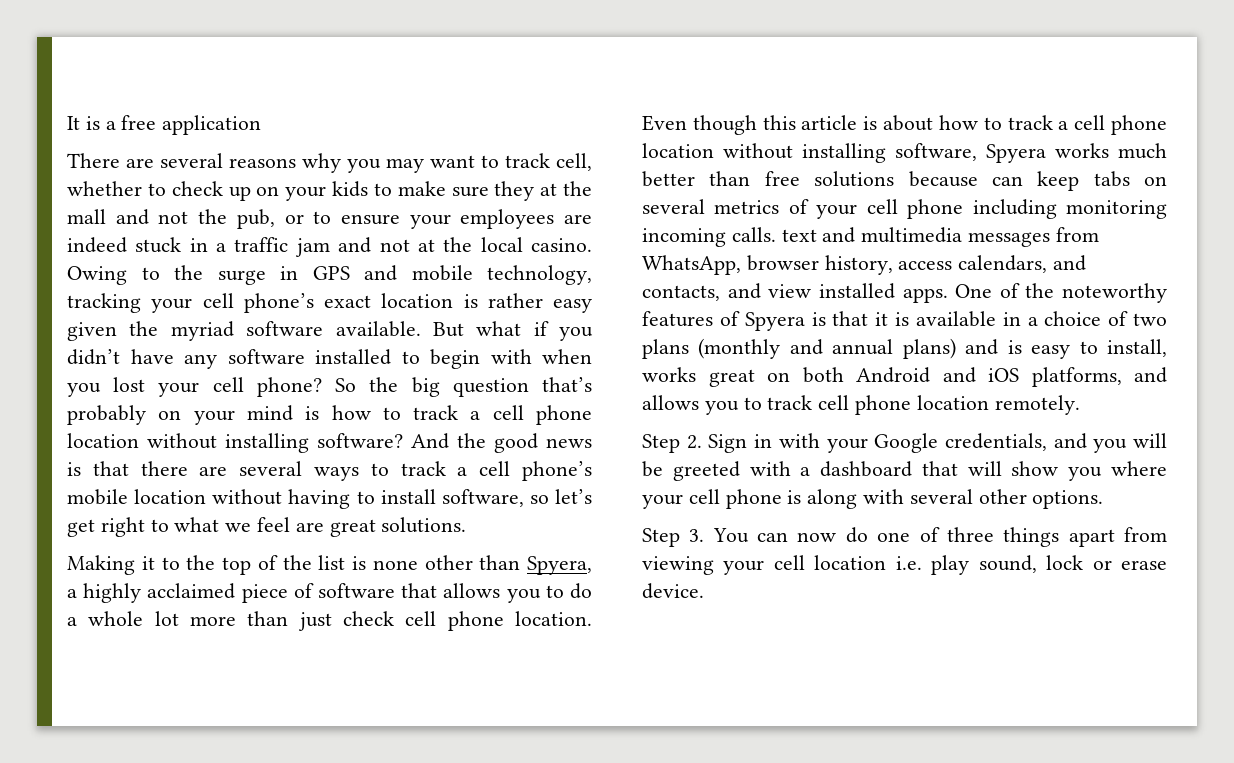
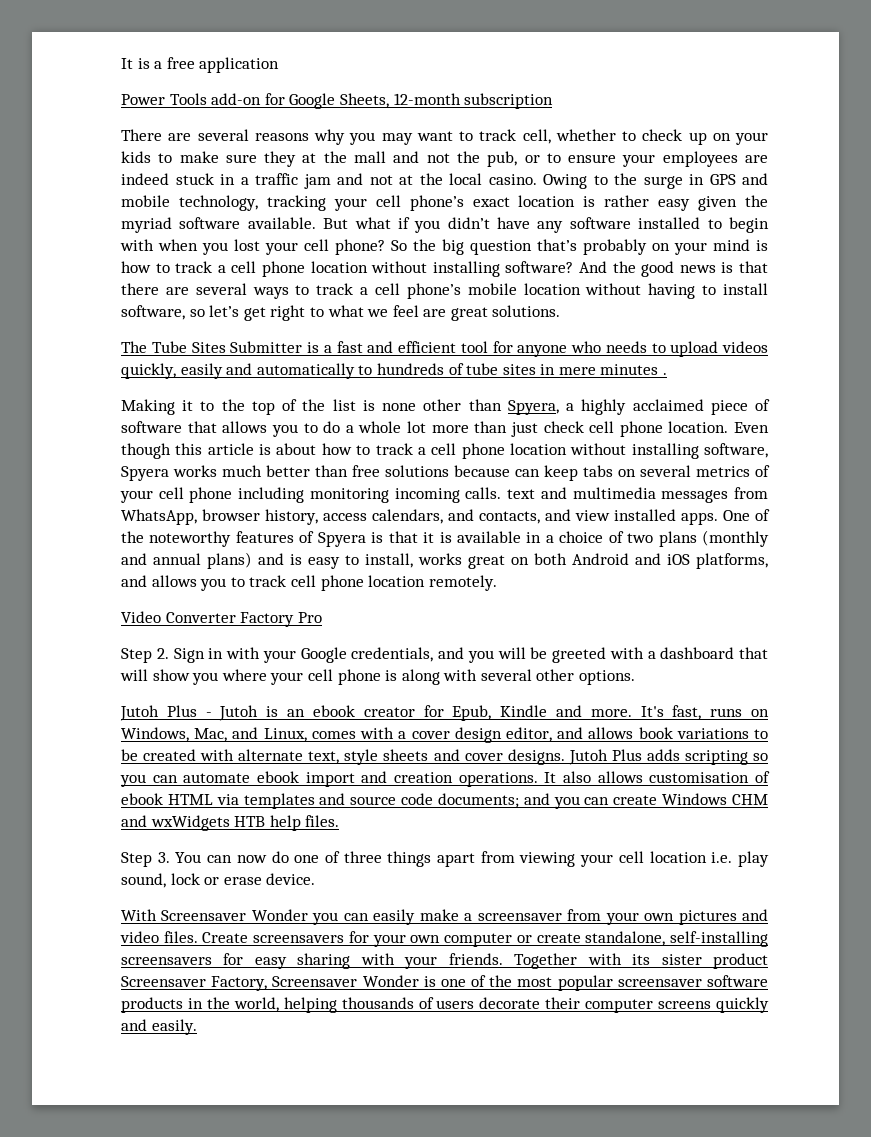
+ Power Tools add-on for Google Sheets, 12-month subscription
+ The Tube Sites Submitter is a fast and efficient tool for anyone who needs to upload videos quickly, easily and automatically to hundreds of tube sites in mere minutes .
+ Video Converter Factory Pro
+ Jutoh Plus - Jutoh is an ebook creator for Epub, Kindle and more. It's fast, runs on Windows, Mac, and Linux, comes with a cover design editor, and allows book variations to be created with alternate text, style sheets and cover designs. Jutoh Plus adds scripting so you can automate ebook import and creation operations. It also allows customisation of ebook HTML via templates and source code documents; and you can create Windows CHM and wxWidgets HTB help files.
+ With Screensaver Wonder you can easily make a screensaver from your own pictures and video files. Create screensavers for your own computer or create standalone, self-installing screensavers for easy sharing with your friends. Together with its sister product Screensaver Factory, Screensaver Wonder is one of the most popular screensaver software products in the world, helping thousands of users decorate their computer screens quickly and easily.

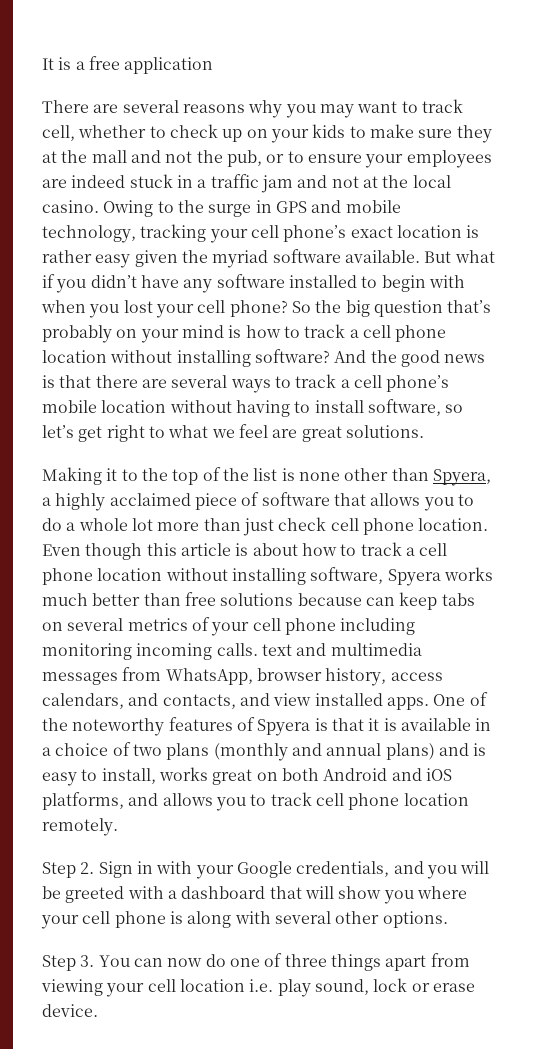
- Power Tools add-on for Google Sheets, 12-month subscription
- The Tube Sites Submitter is a fast and efficient tool for anyone who needs to upload videos quickly, easily and automatically to hundreds of tube sites in mere minutes .
- Video Converter Factory Pro
- Jutoh Plus - Jutoh is an ebook creator for Epub, Kindle and more. It's fast, runs on Windows, Mac, and Linux, comes with a cover design editor, and allows book variations to be created with alternate text, style sheets and cover designs. Jutoh Plus adds scripting so you can automate ebook import and creation operations. It also allows customisation of ebook HTML via templates and source code documents; and you can create Windows CHM and wxWidgets HTB help files.
- With Screensaver Wonder you can easily make a screensaver from your own pictures and video files. Create screensavers for your own computer or create standalone, self-installing screensavers for easy sharing with your friends. Together with its sister product Screensaver Factory, Screensaver Wonder is one of the most popular screensaver software products in the world, helping thousands of users decorate their computer screens quickly and easily.

